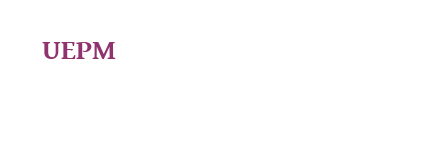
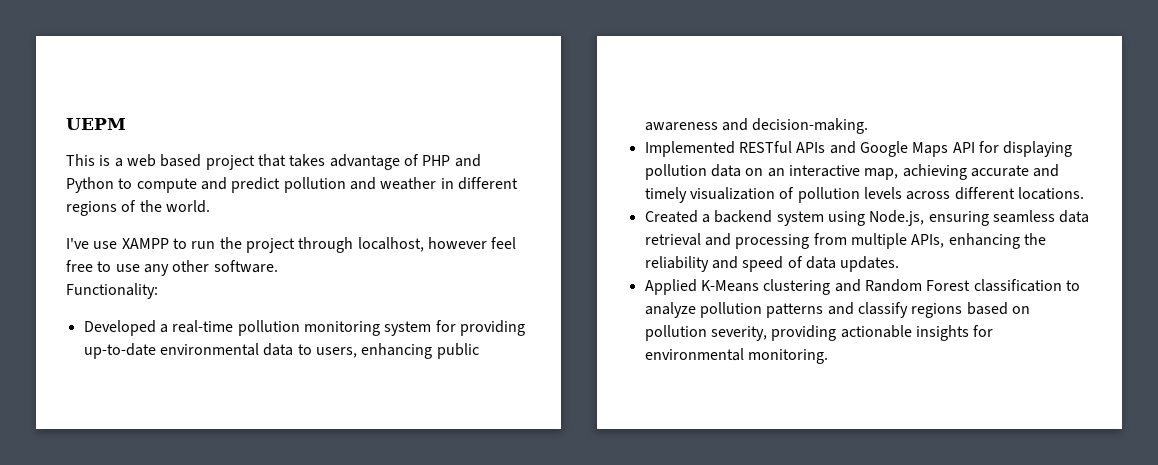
+ This is a web based project that takes advantage of PHP and Python to compute and predict pollution and weather in different regions of the world.
+ I've use XAMPP to run the project through localhost, however feel free to use any other software.
+ Functionality:
+ Developed a real-time pollution monitoring system for providing up-to-date environmental data to users, enhancing public awareness and decision-making.
+ Implemented RESTful APIs and Google Maps API for displaying pollution data on an interactive map, achieving accurate and timely visualization of pollution levels across different locations.
+ Created a backend system using Node.js, ensuring seamless data retrieval and processing from multiple APIs, enhancing the reliability and speed of data updates.
+ Applied K-Means clustering and Random Forest classification to analyze pollution patterns and classify regions based on pollution severity, providing actionable insights for environmental monitoring.

